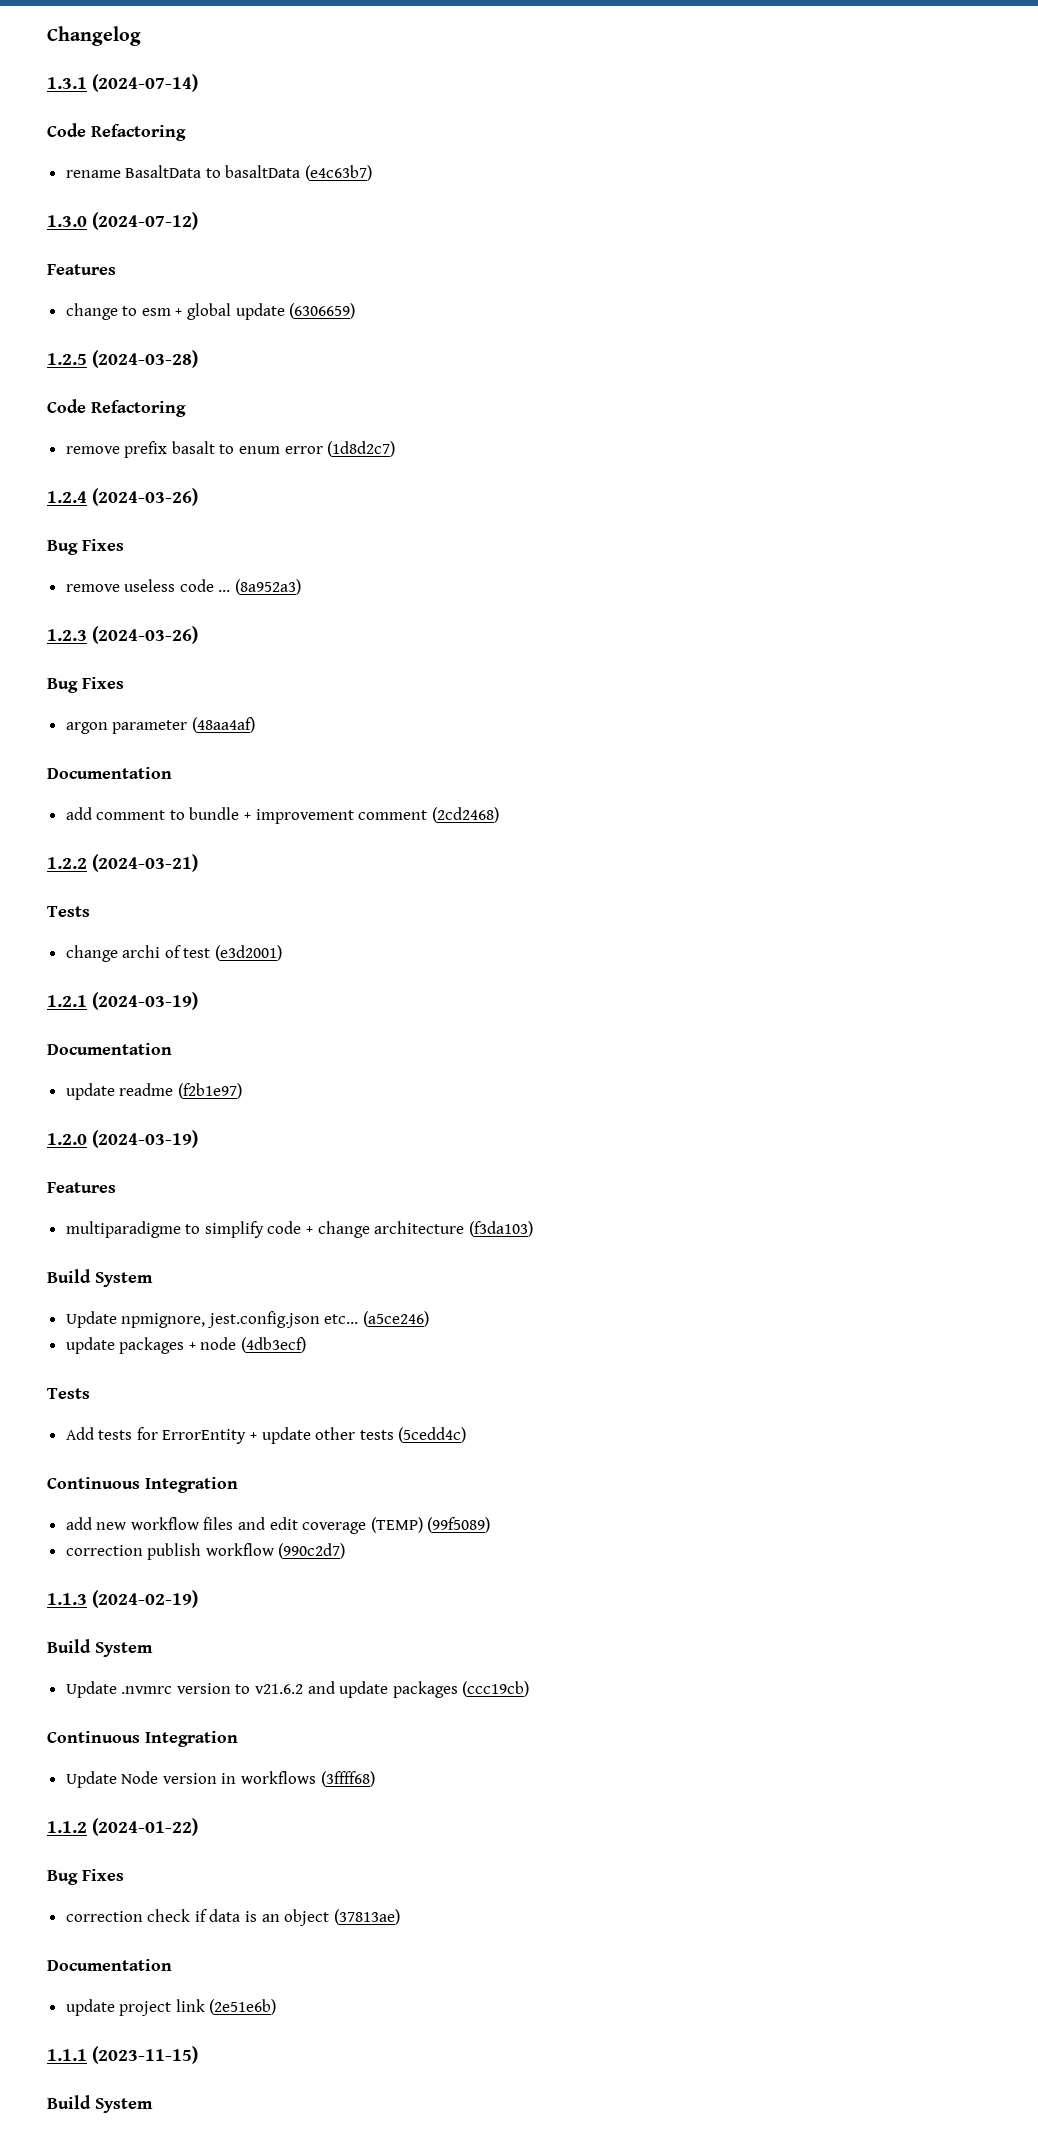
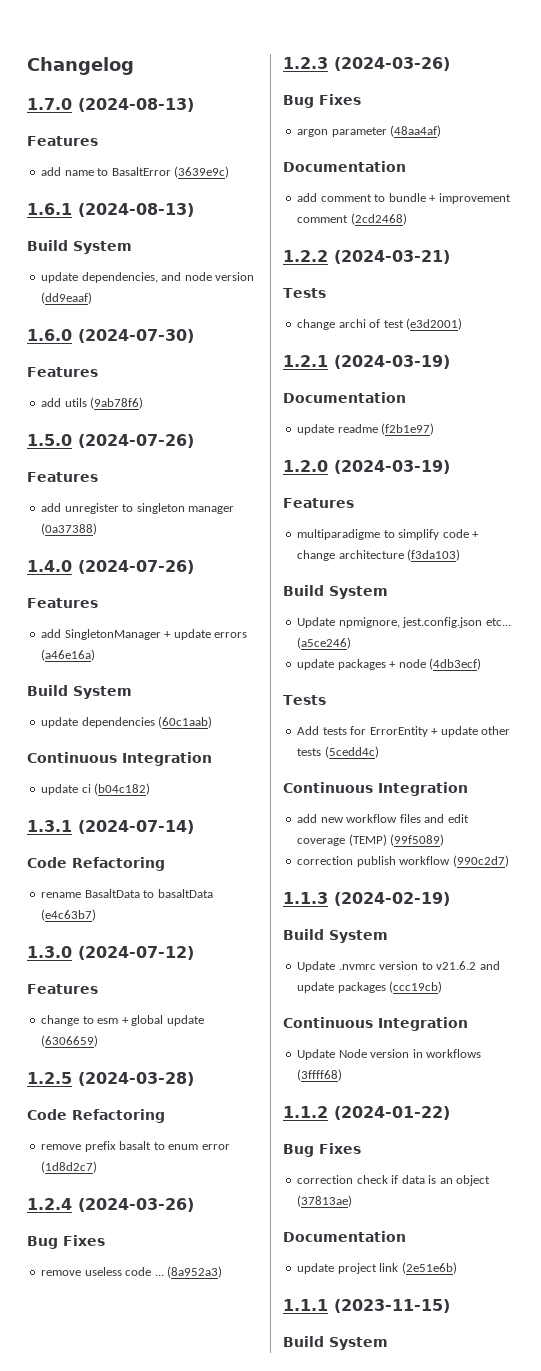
+ 1.7.0 (2024-08-13)
+ Features
+ add name to BasaltError (3639e9c)
+ 1.6.1 (2024-08-13)
+ Build System
+ update dependencies, and node version (dd9eaaf)
+ 1.6.0 (2024-07-30)
+ Features
+ add utils (9ab78f6)
+ 1.5.0 (2024-07-26)
+ Features
+ add unregister to singleton manager (0a37388)
+ 1.4.0 (2024-07-26)
+ Features
+ add SingletonManager + update errors (a46e16a)
+ Build System
+ update dependencies (60c1aab)
+ Continuous Integration
+ update ci (b04c182)

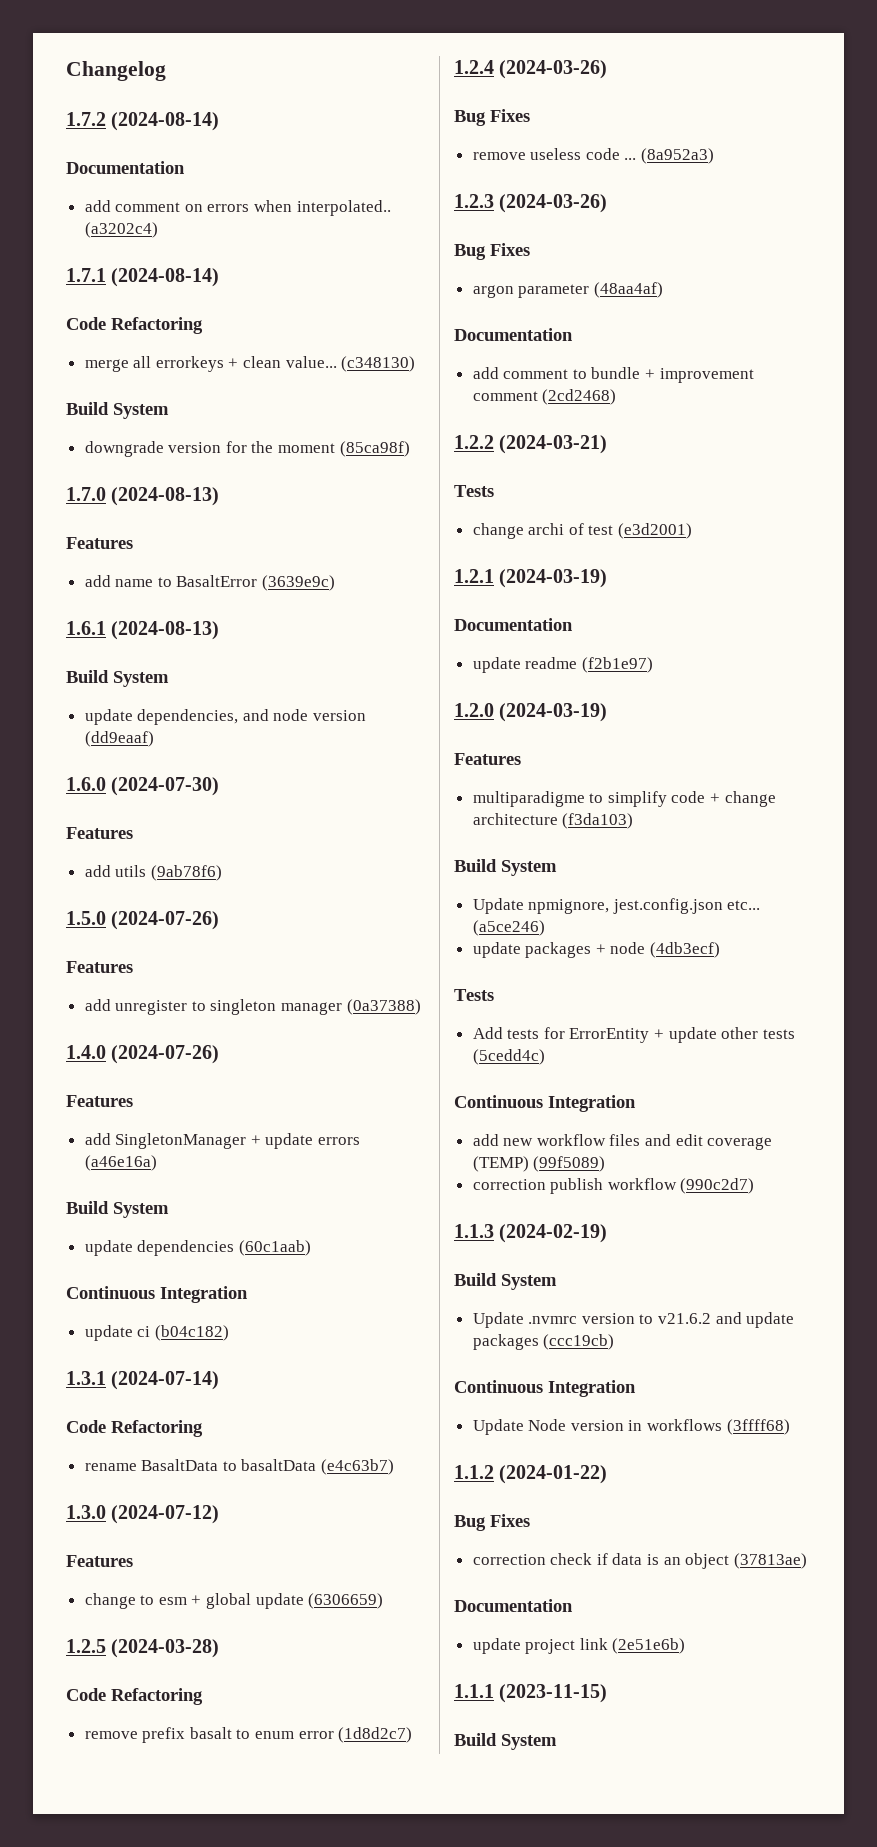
+ 1.7.2 (2024-08-14)
+ Documentation
+ add comment on errors when interpolated.. (a3202c4)
+ 1.7.1 (2024-08-14)
+ Code Refactoring
+ merge all errorkeys + clean value... (c348130)
+ Build System
+ downgrade version for the moment (85ca98f)

